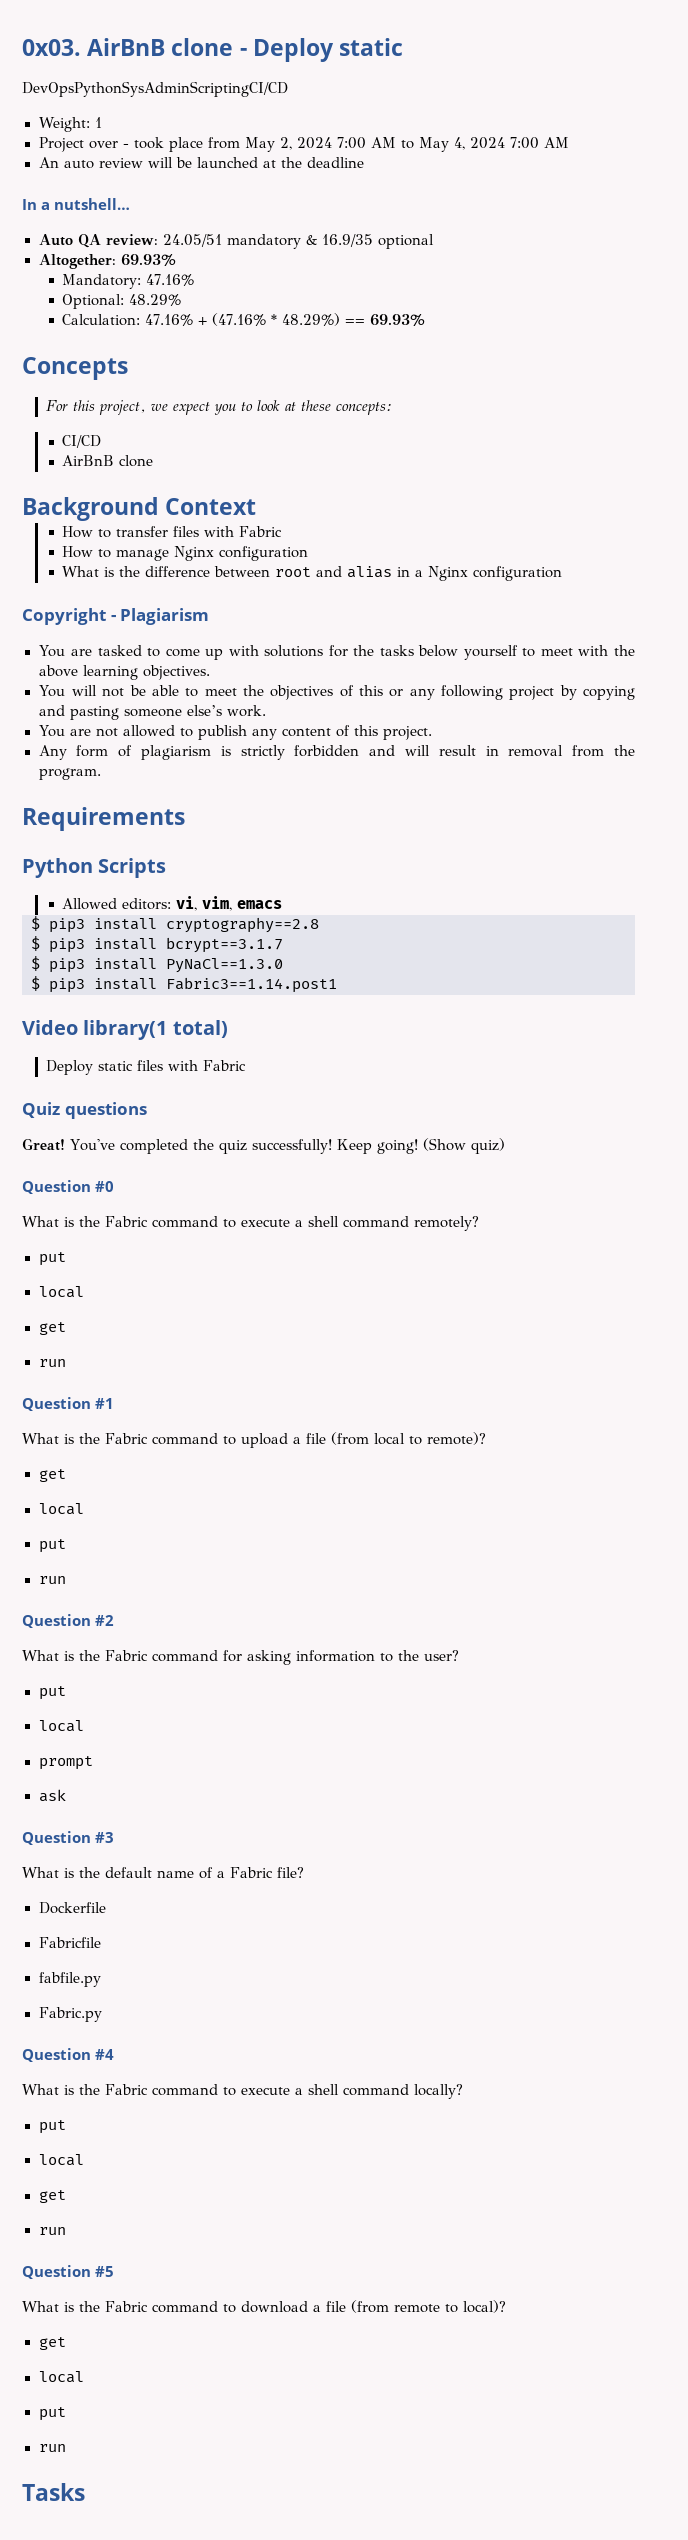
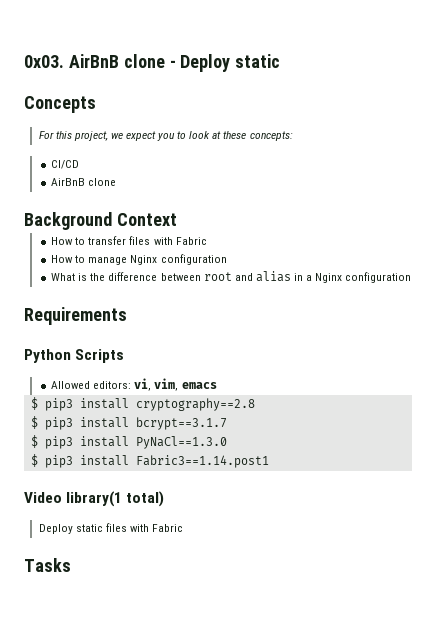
- DevOpsPythonSysAdminScriptingCI/CD
- Weight: 1
- Project over - took place from May 2, 2024 7:00 AM to May 4, 2024 7:00 AM
- An auto review will be launched at the deadline
- In a nutshell…
- Auto QA review: 24.05/51 mandatory & 16.9/35 optional
- Altogether: 69.93%
- Mandatory: 47.16%
- Optional: 48.29%
- Calculation: 47.16% + (47.16% * 48.29%) == 69.93%
- Copyright - Plagiarism
- You are tasked to come up with solutions for the tasks below yourself to meet with the above learning objectives.
- You will not be able to meet the objectives of this or any following project by copying and pasting someone else’s work.
- You are not allowed to publish any content of this project.
- Any form of plagiarism is strictly forbidden and will result in removal from the program.
- Quiz questions
- Great! You've completed the quiz successfully! Keep going! (Show quiz)
- Question #0
- What is the Fabric command to execute a shell command remotely?
- put
- local
- get
- run
- Question #1
- What is the Fabric command to upload a file (from local to remote)?
- get
- local
- put
- run
- Question #2
- What is the Fabric command for asking information to the user?
- put
- local
- prompt
- ask
- Question #3
- What is the default name of a Fabric file?
- Dockerfile
- Fabricfile
- fabfile.py
- Fabric.py
- Question #4
- What is the Fabric command to execute a shell command locally?
- put
- local
- get
- run
- Question #5
- What is the Fabric command to download a file (from remote to local)?
- get
- local
- put
- run

